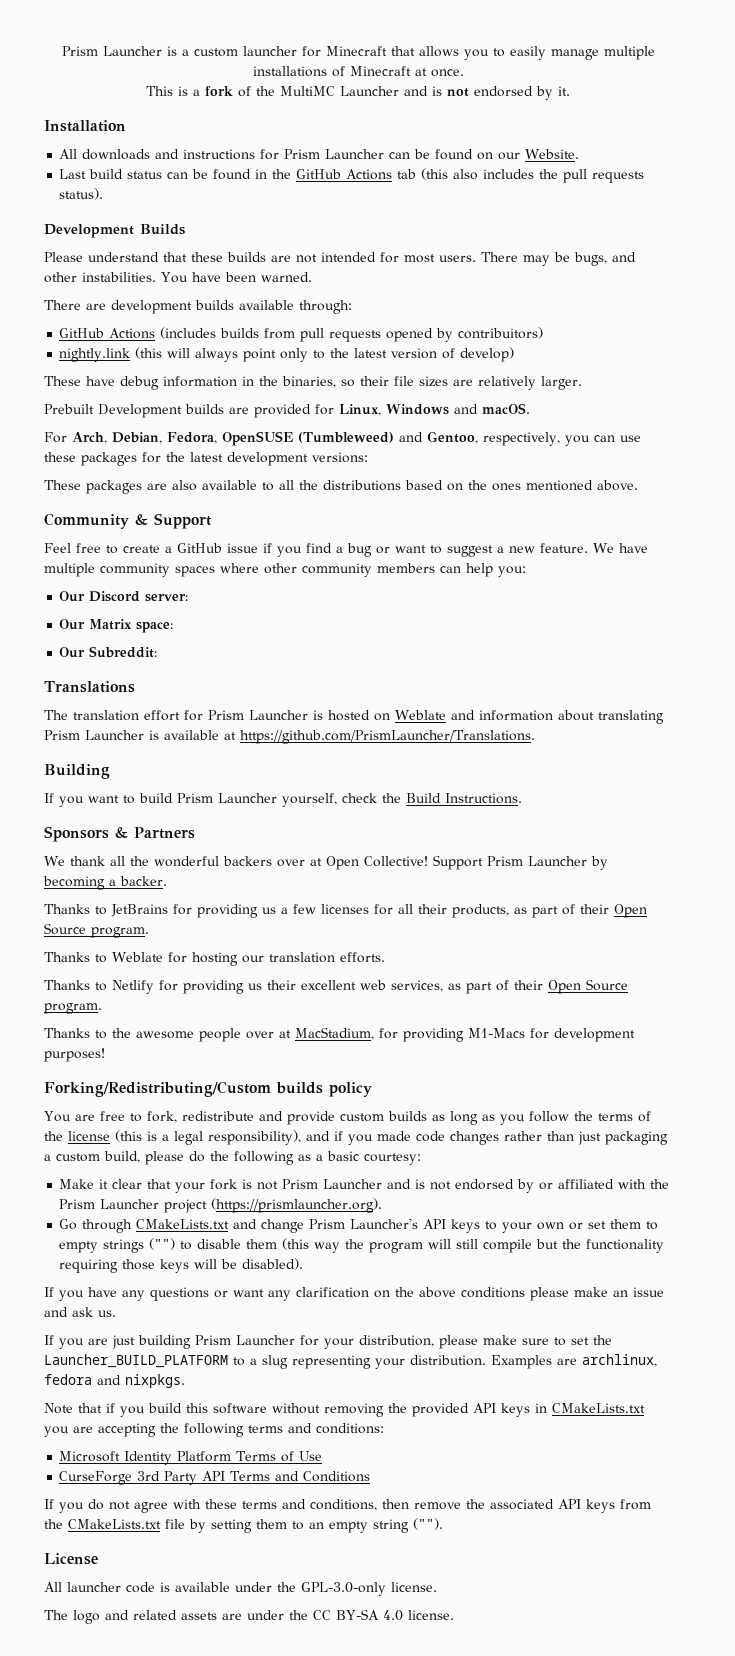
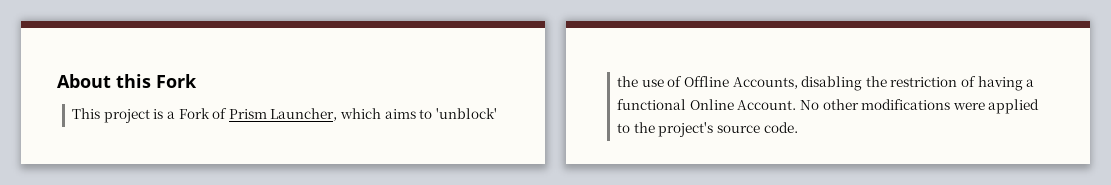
- Prism Launcher is a custom launcher for Minecraft that allows you to easily manage multiple installations of Minecraft at once.
- This is a fork of the MultiMC Launcher and is not endorsed by it.
- Installation
- All downloads and instructions for Prism Launcher can be found on our Website.
- Last build status can be found in the GitHub Actions tab (this also includes the pull requests status).
- Development Builds
- Please understand that these builds are not intended for most users. There may be bugs, and other instabilities. You have been warned.
- There are development builds available through:
- GitHub Actions (includes builds from pull requests opened by contribuitors)
- nightly.link (this will always point only to the latest version of develop)
- These have debug information in the binaries, so their file sizes are relatively larger.
- Prebuilt Development builds are provided for Linux, Windows and macOS.
- For Arch, Debian, Fedora, OpenSUSE (Tumbleweed) and Gentoo, respectively, you can use these packages for the latest development versions:
- These packages are also available to all the distributions based on the ones mentioned above.
- Community & Support
- Feel free to create a GitHub issue if you find a bug or want to suggest a new feature. We have multiple community spaces where other community members can help you:
- Our Discord server:
- Our Matrix space:
- Our Subreddit:
- Translations
- The translation effort for Prism Launcher is hosted on Weblate and information about translating Prism Launcher is available at https://github.com/PrismLauncher/Translations.
- Building
- If you want to build Prism Launcher yourself, check the Build Instructions.
- Sponsors & Partners
- We thank all the wonderful backers over at Open Collective! Support Prism Launcher by becoming a backer.
- Thanks to JetBrains for providing us a few licenses for all their products, as part of their Open Source program.
- Thanks to Weblate for hosting our translation efforts.
- Thanks to Netlify for providing us their excellent web services, as part of their Open Source program.
- Thanks to the awesome people over at MacStadium, for providing M1-Macs for development purposes!
- Forking/Redistributing/Custom builds policy
- You are free to fork, redistribute and provide custom builds as long as you follow the terms of the license (this is a legal responsibility), and if you made code changes rather than just packaging a custom build, please do the following as a basic courtesy:
- Make it clear that your fork is not Prism Launcher and is not endorsed by or affiliated with the Prism Launcher project (https://prismlauncher.org).
- Go through CMakeLists.txt and change Prism Launcher's API keys to your own or set them to empty strings ("") to disable them (this way the program will still compile but the functionality requiring those keys will be disabled).
- If you have any questions or want any clarification on the above conditions please make an issue and ask us.
- If you are just building Prism Launcher for your distribution, please make sure to set the Launcher_BUILD_PLATFORM to a slug representing your distribution. Examples are archlinux, fedora and nixpkgs.
- Note that if you build this software without removing the provided API keys in CMakeLists.txt you are accepting the following terms and conditions:
- Microsoft Identity Platform Terms of Use
- CurseForge 3rd Party API Terms and Conditions
- If you do not agree with these terms and conditions, then remove the associated API keys from the CMakeLists.txt file by setting them to an empty string ("").
- License
- All launcher code is available under the GPL-3.0-only license.
- The logo and related assets are under the CC BY-SA 4.0 license.
+ About this Fork
+ This project is a Fork of Prism Launcher, which aims to 'unblock' the use of Offline Accounts, disabling the restriction of having a functional Online Account. No other modifications were applied to the project's source code.

